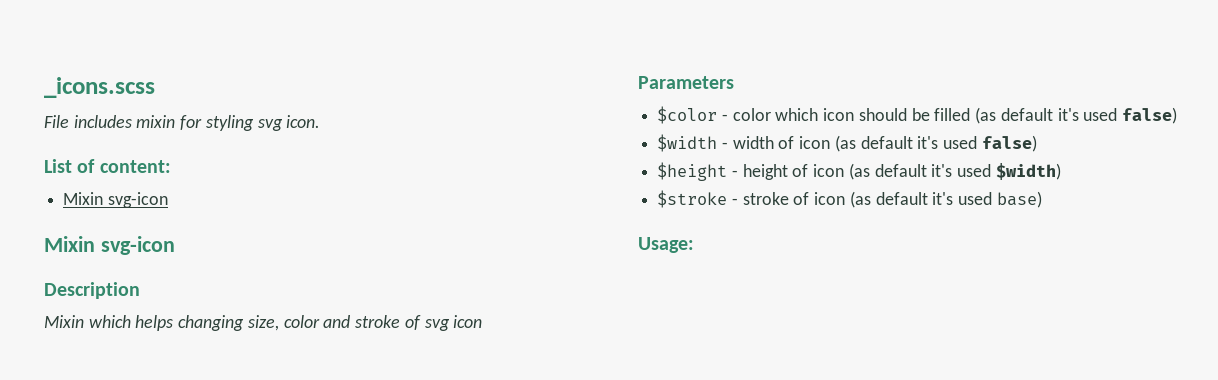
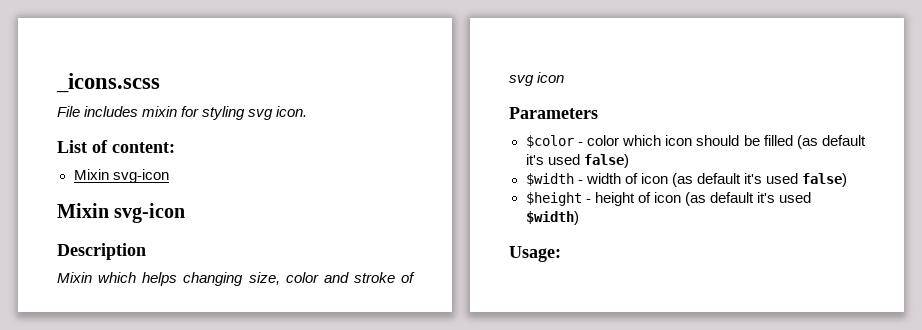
- $stroke - stroke of icon (as default it's used base)

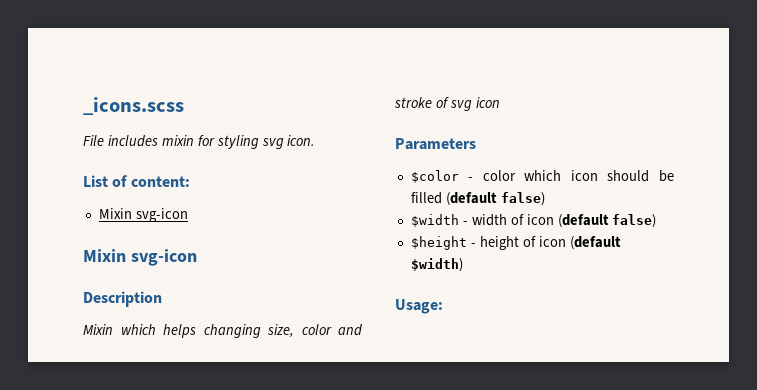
- $color - color which icon should be filled (as default it's used false)
+ $color - color which icon should be filled (default false)
- $width - width of icon (as default it's used false)
+ $width - width of icon (default false)
- $height - height of icon (as default it's used $width)
+ $height - height of icon (default $width)

